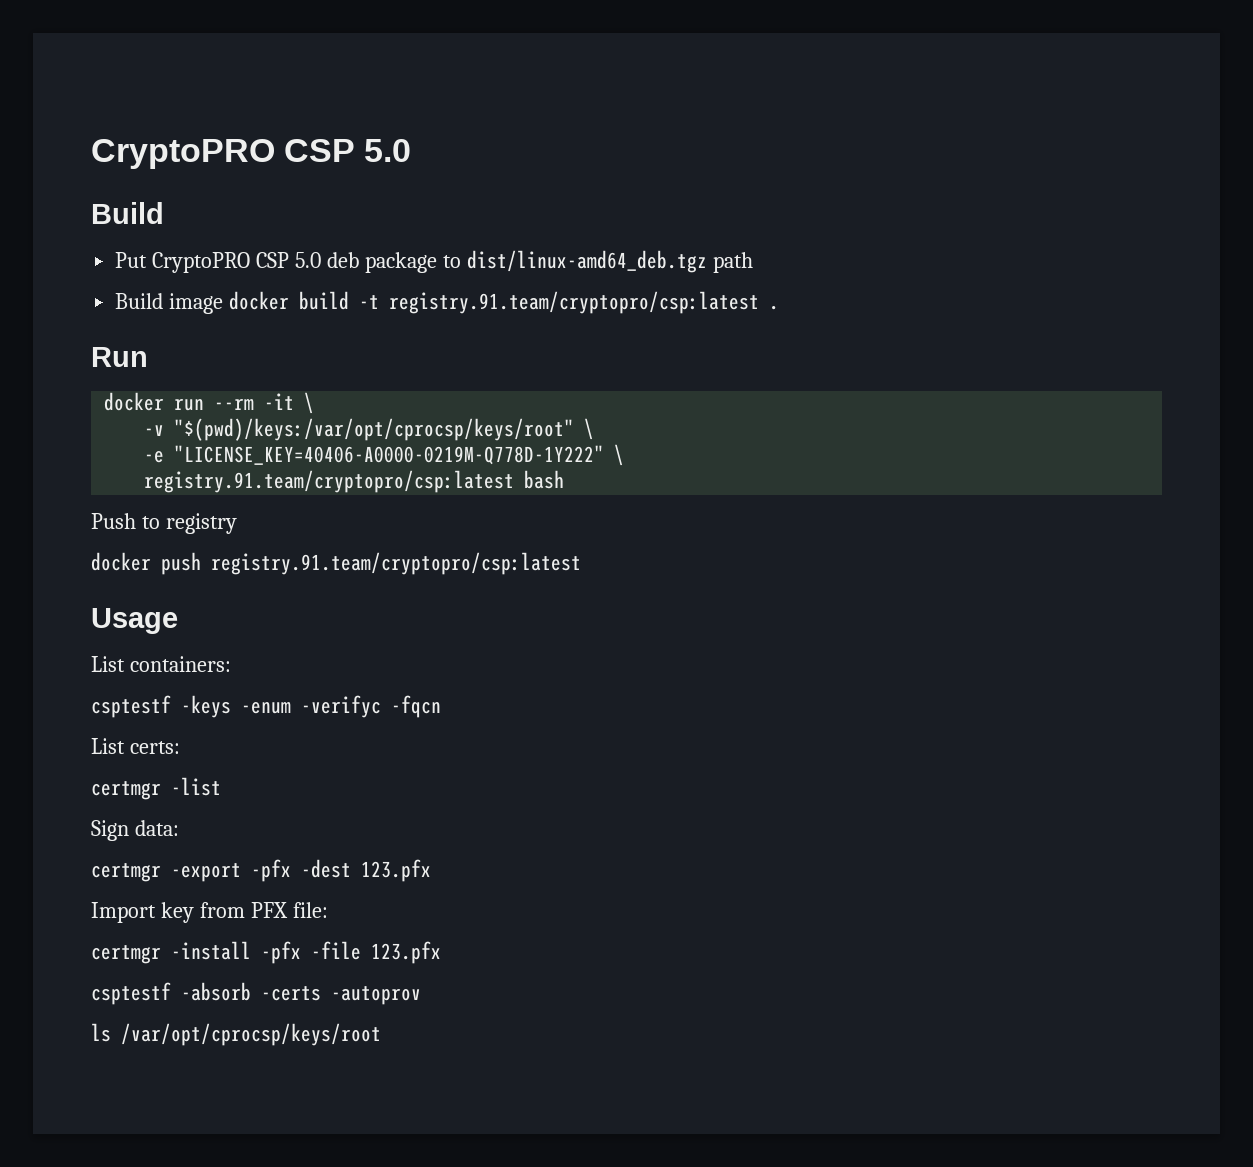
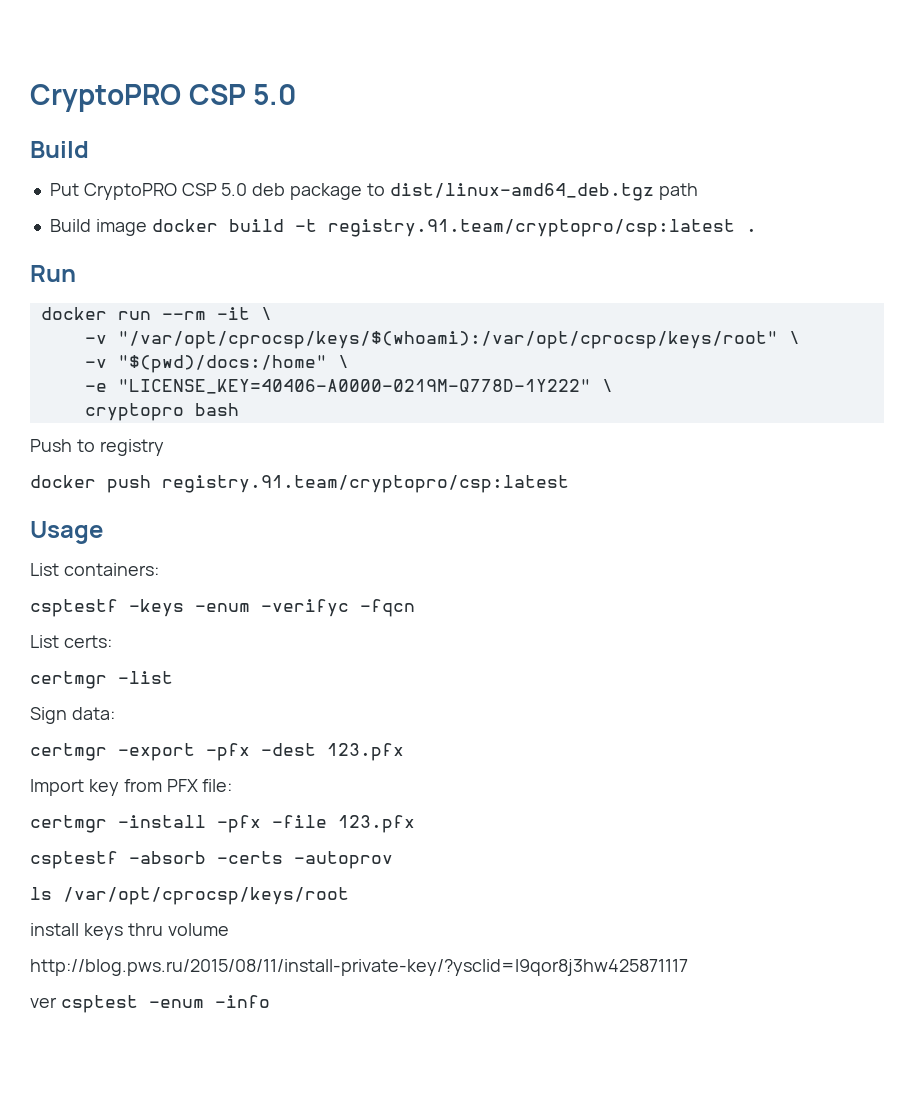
- -v "$(pwd)/keys:/var/opt/cprocsp/keys/root" \
+ -v "/var/opt/cprocsp/keys/$(whoami):/var/opt/cprocsp/keys/root" \
+ -v "$(pwd)/docs:/home" \
- registry.91.team/cryptopro/csp:latest bash
+ cryptopro bash
+ install keys thru volume
+ http://blog.pws.ru/2015/08/11/install-private-key/?ysclid=l9qor8j3hw425871117
+ ver csptest -enum -info

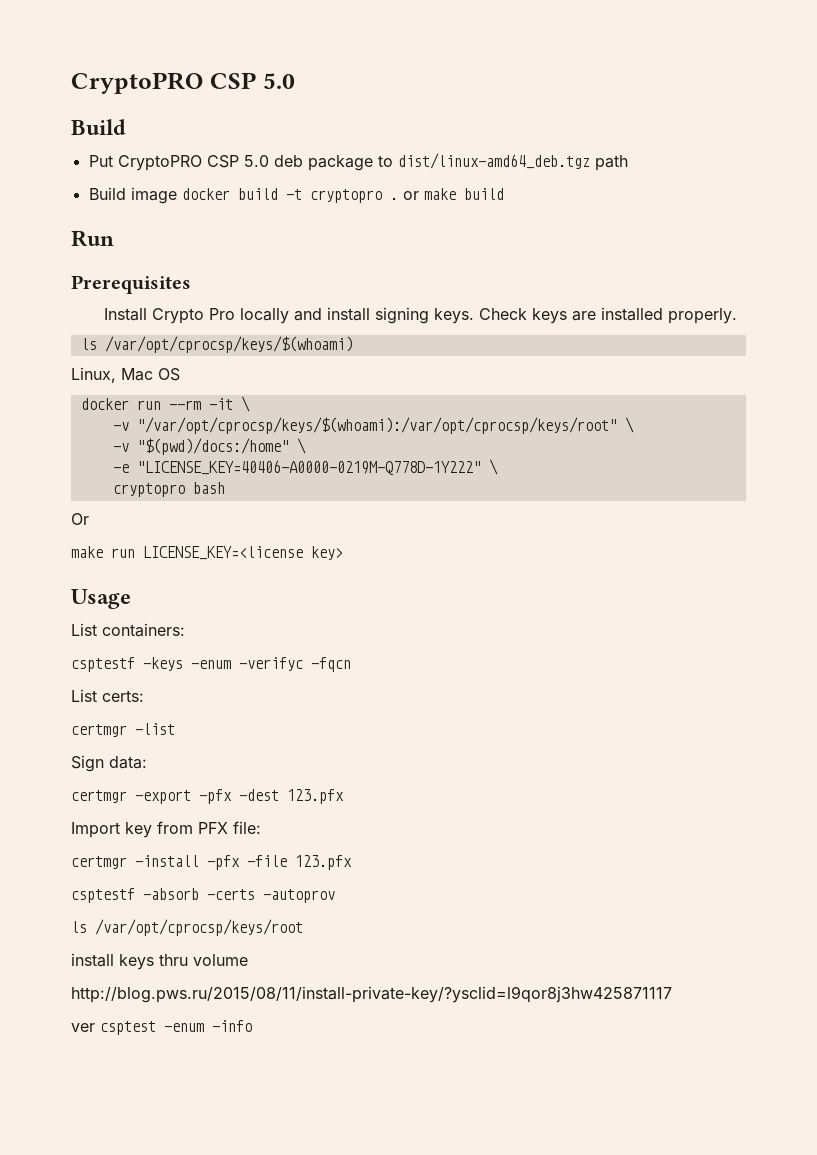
- Build image docker build -t registry.91.team/cryptopro/csp:latest .
+ Build image docker build -t cryptopro . or make build
  Run
+ Prerequisites
+ Install Crypto Pro locally and install signing keys. Check keys are installed properly.
+ ls /var/opt/cprocsp/keys/$(whoami)
+ Linux, Mac OS
- Push to registry
- docker push registry.91.team/cryptopro/csp:latest
+ Or
+ make run LICENSE_KEY=<license key>

